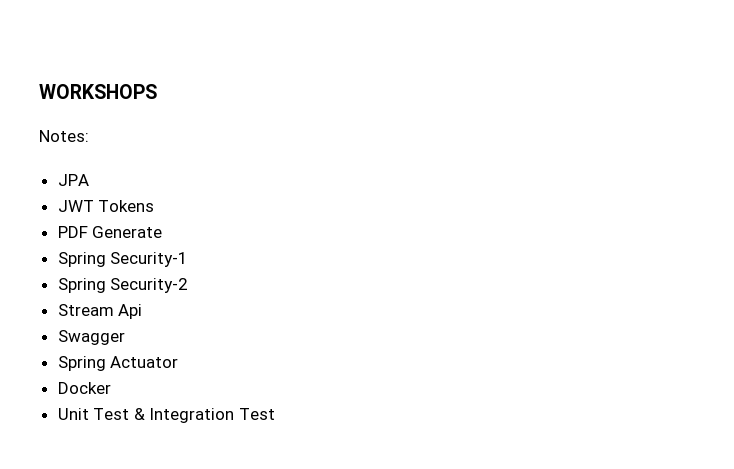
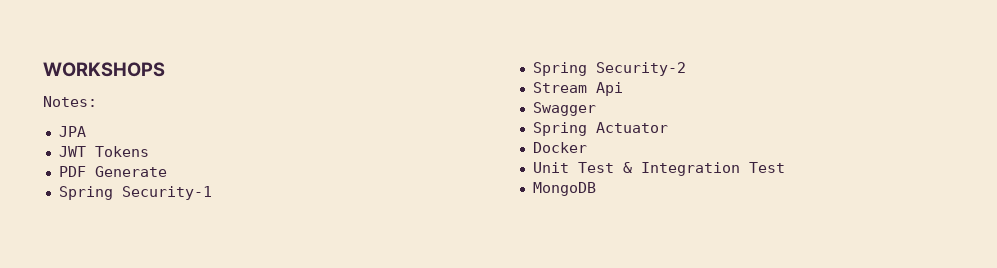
+ MongoDB

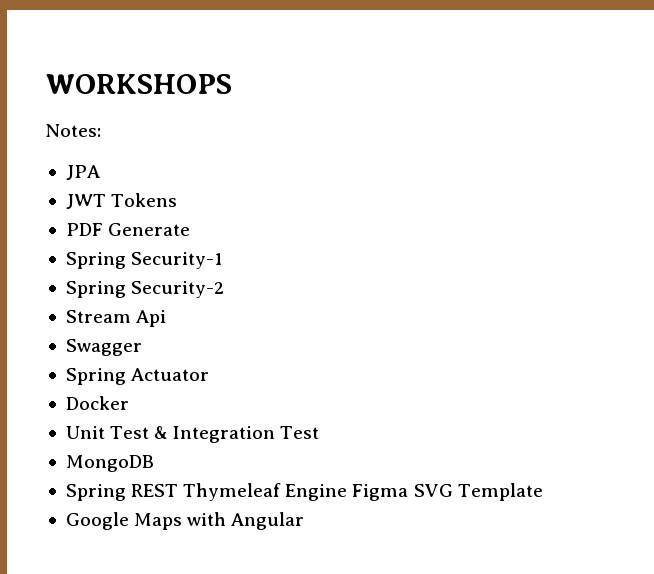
+ Spring REST Thymeleaf Engine Figma SVG Template
+ Google Maps with Angular

